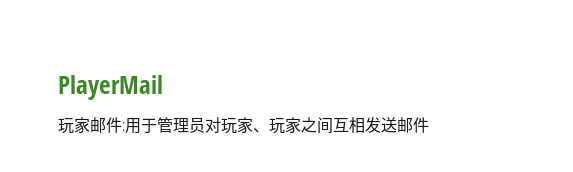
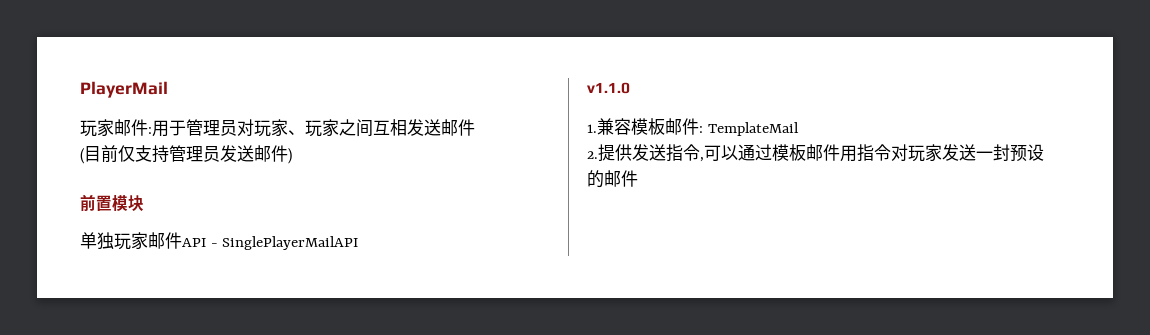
+ (目前仅支持管理员发送邮件)
+ 前置模块
+ 单独玩家邮件API - SinglePlayerMailAPI
+ v1.1.0
+ 1.兼容模板邮件: TemplateMail
+ 2.提供发送指令,可以通过模板邮件用指令对玩家发送一封预设的邮件

